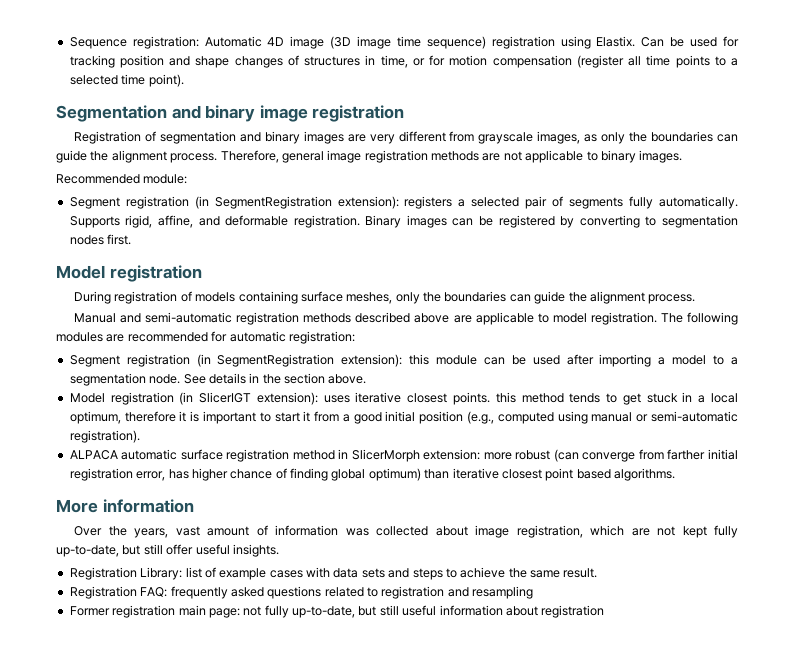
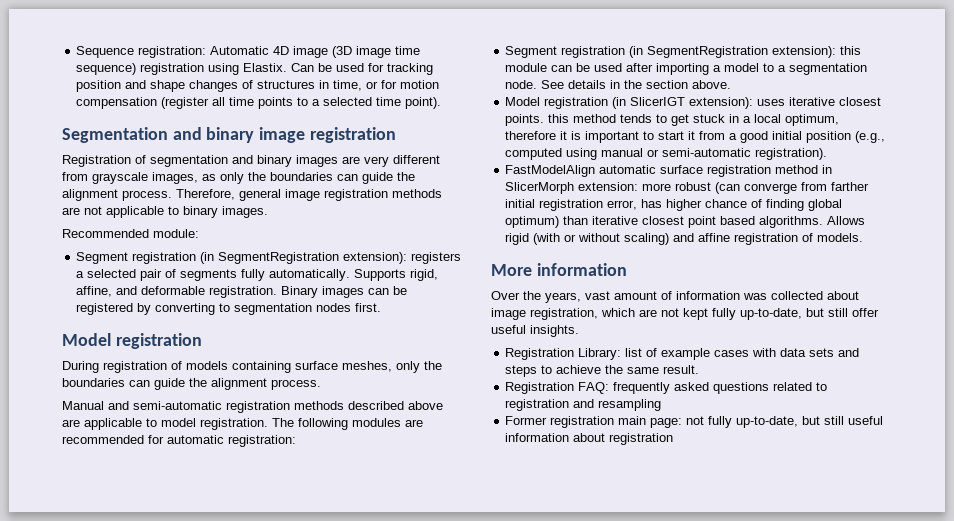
- ALPACA automatic surface registration method in SlicerMorph extension: more robust (can converge from farther initial registration error, has higher chance of finding global optimum) than iterative closest point based algorithms.
+ FastModelAlign automatic surface registration method in SlicerMorph extension: more robust (can converge from farther initial registration error, has higher chance of finding global optimum) than iterative closest point based algorithms. Allows rigid (with or without scaling) and affine registration of models.

